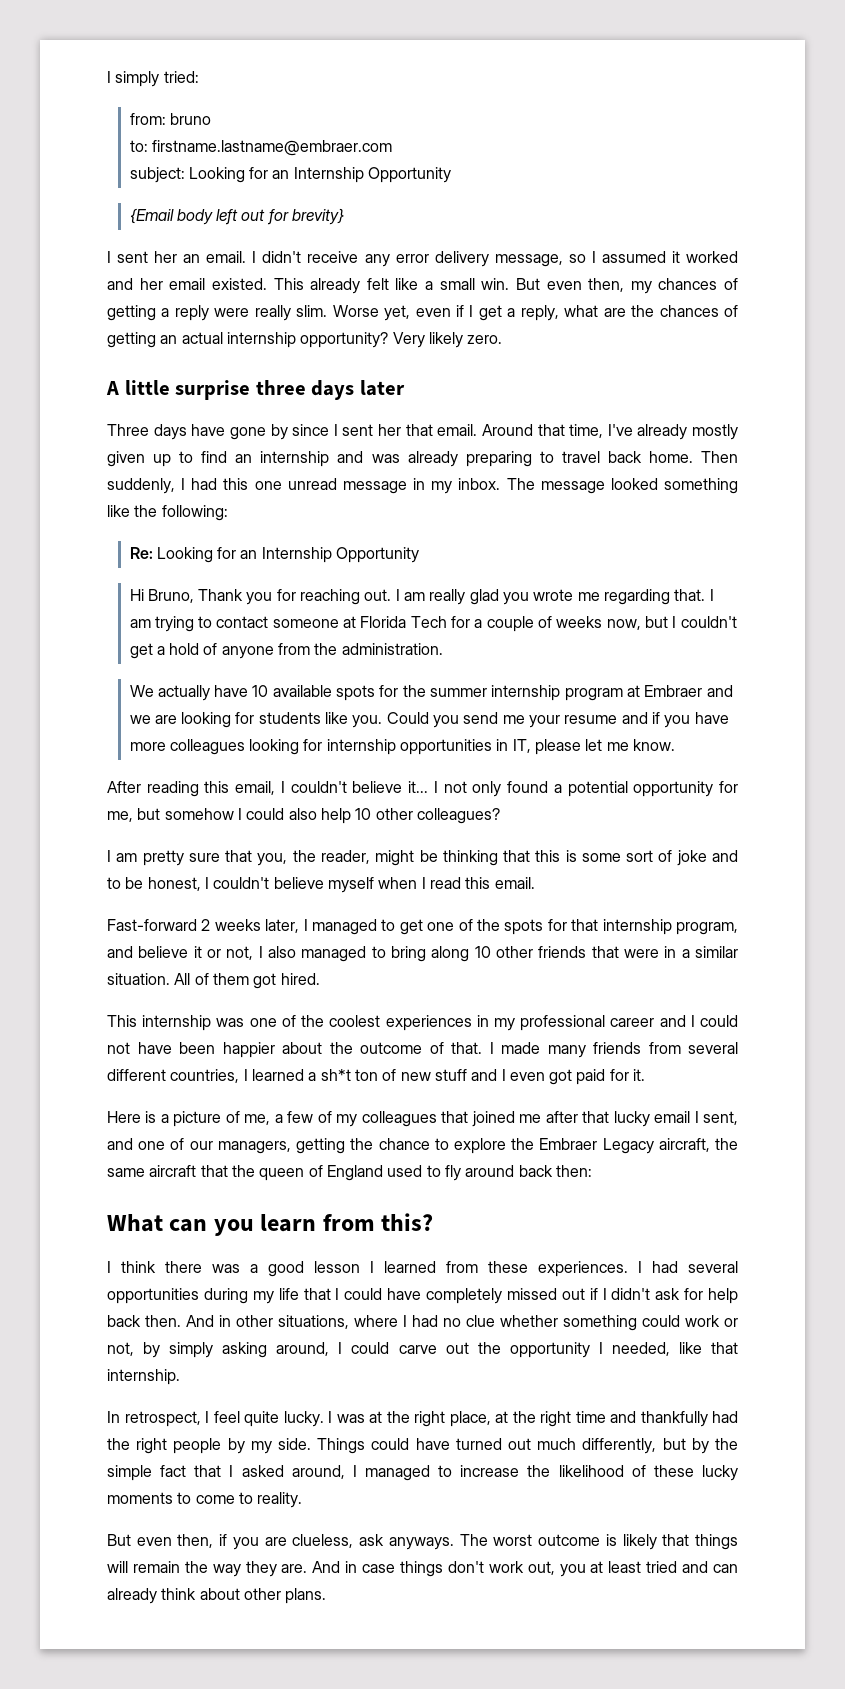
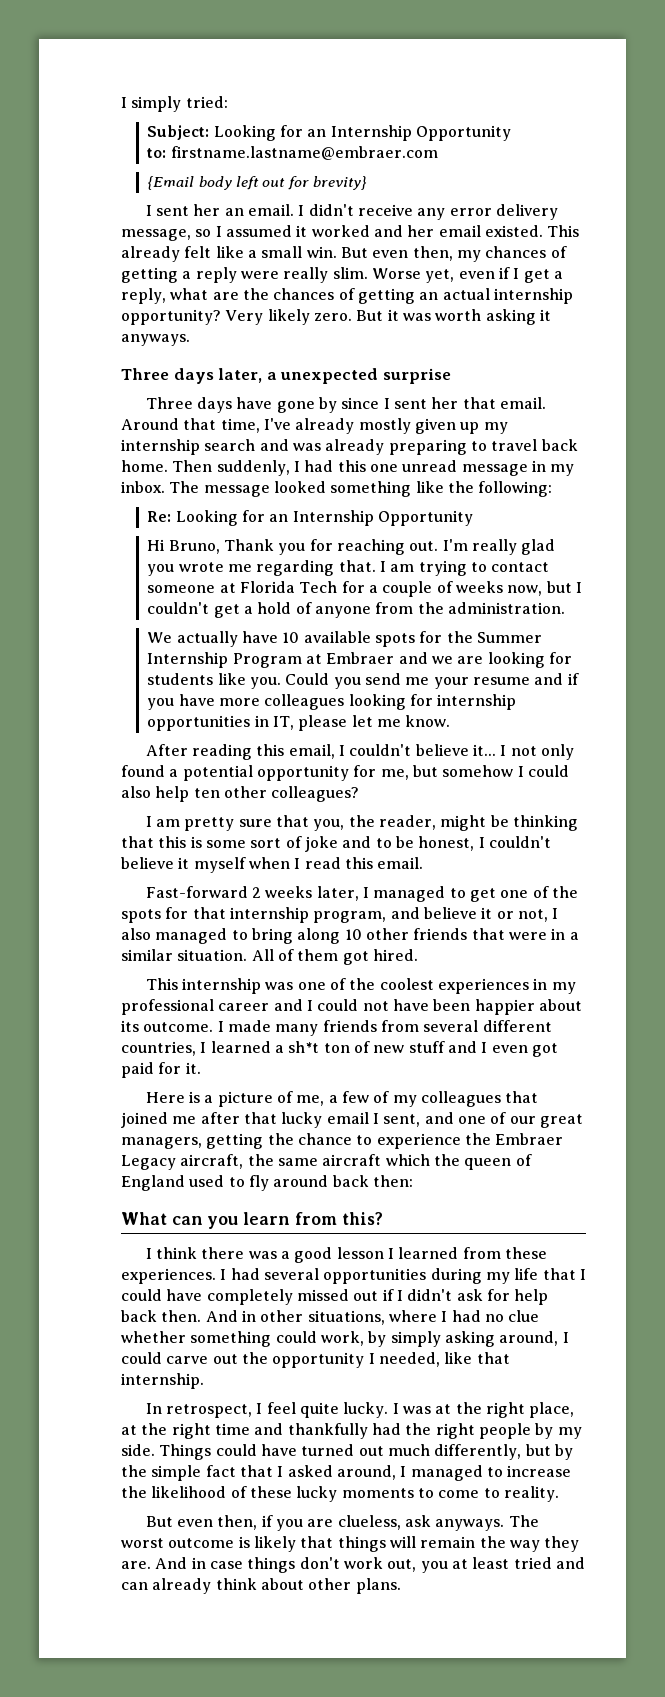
- from: bruno
+ Subject: Looking for an Internship Opportunity
  to: firstname.lastname@embraer.com
- subject: Looking for an Internship Opportunity
- Very likely zero.
- A little surprise three days later
+ Very likely zero. But it was worth asking it anyways.
+ Three days later, a unexpected surprise
- Around that time, I've already mostly given up to find an internship and was already preparing to travel back home.
+ Around that time, I've already mostly given up my internship search and was already preparing to travel back home.
- I am really glad you wrote me regarding that.
+ I'm really glad you wrote me regarding that.
- We actually have 10 available spots for the summer internship program at Embraer and we are looking for students like you.
+ We actually have 10 available spots for the Summer Internship Program at Embraer and we are looking for students like you.
- I not only found a potential opportunity for me, but somehow I could also help 10 other colleagues?
+ I not only found a potential opportunity for me, but somehow I could also help ten other colleagues?
- I am pretty sure that you, the reader, might be thinking that this is some sort of joke and to be honest, I couldn't believe myself when I read this email.
+ I am pretty sure that you, the reader, might be thinking that this is some sort of joke and to be honest, I couldn't believe it myself when I read this email.
- This internship was one of the coolest experiences in my professional career and I could not have been happier about the outcome of that.
+ This internship was one of the coolest experiences in my professional career and I could not have been happier about its outcome.
- Here is a picture of me, a few of my colleagues that joined me after that lucky email I sent, and one of our managers, getting the chance to explore the Embraer Legacy aircraft, the same aircraft that the queen of England used to fly around back then:
+ Here is a picture of me, a few of my colleagues that joined me after that lucky email I sent, and one of our great managers, getting the chance to experience the Embraer Legacy aircraft, the same aircraft which the queen of England used to fly around back then:
- And in other situations, where I had no clue whether something could work or not, by simply asking around, I could carve out the opportunity I needed, like that internship.
+ And in other situations, where I had no clue whether something could work, by simply asking around, I could carve out the opportunity I needed, like that internship.

